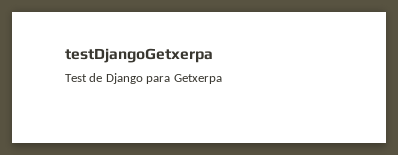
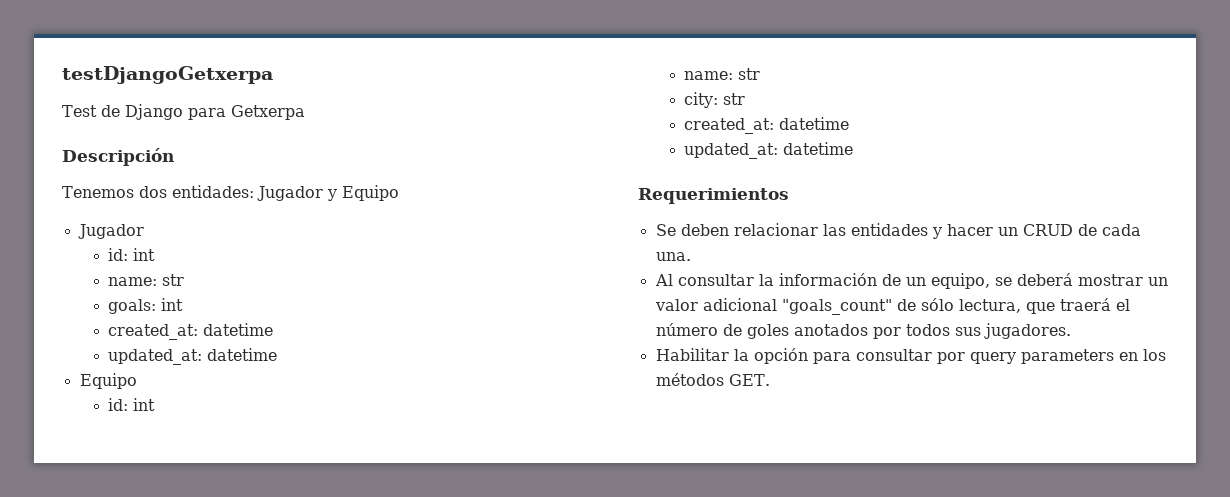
+ Descripción
+ Tenemos dos entidades: Jugador y Equipo
+ Jugador
+ id: int
+ name: str
+ goals: int
+ created_at: datetime
+ updated_at: datetime
+ Equipo
+ id: int
+ name: str
+ city: str
+ created_at: datetime
+ updated_at: datetime
+ Requerimientos
+ Se deben relacionar las entidades y hacer un CRUD de cada una.
+ Al consultar la información de un equipo, se deberá mostrar un valor adicional "goals_count" de sólo lectura, que traerá el número de goles anotados por todos sus jugadores.
+ Habilitar la opción para consultar por query parameters en los métodos GET.

